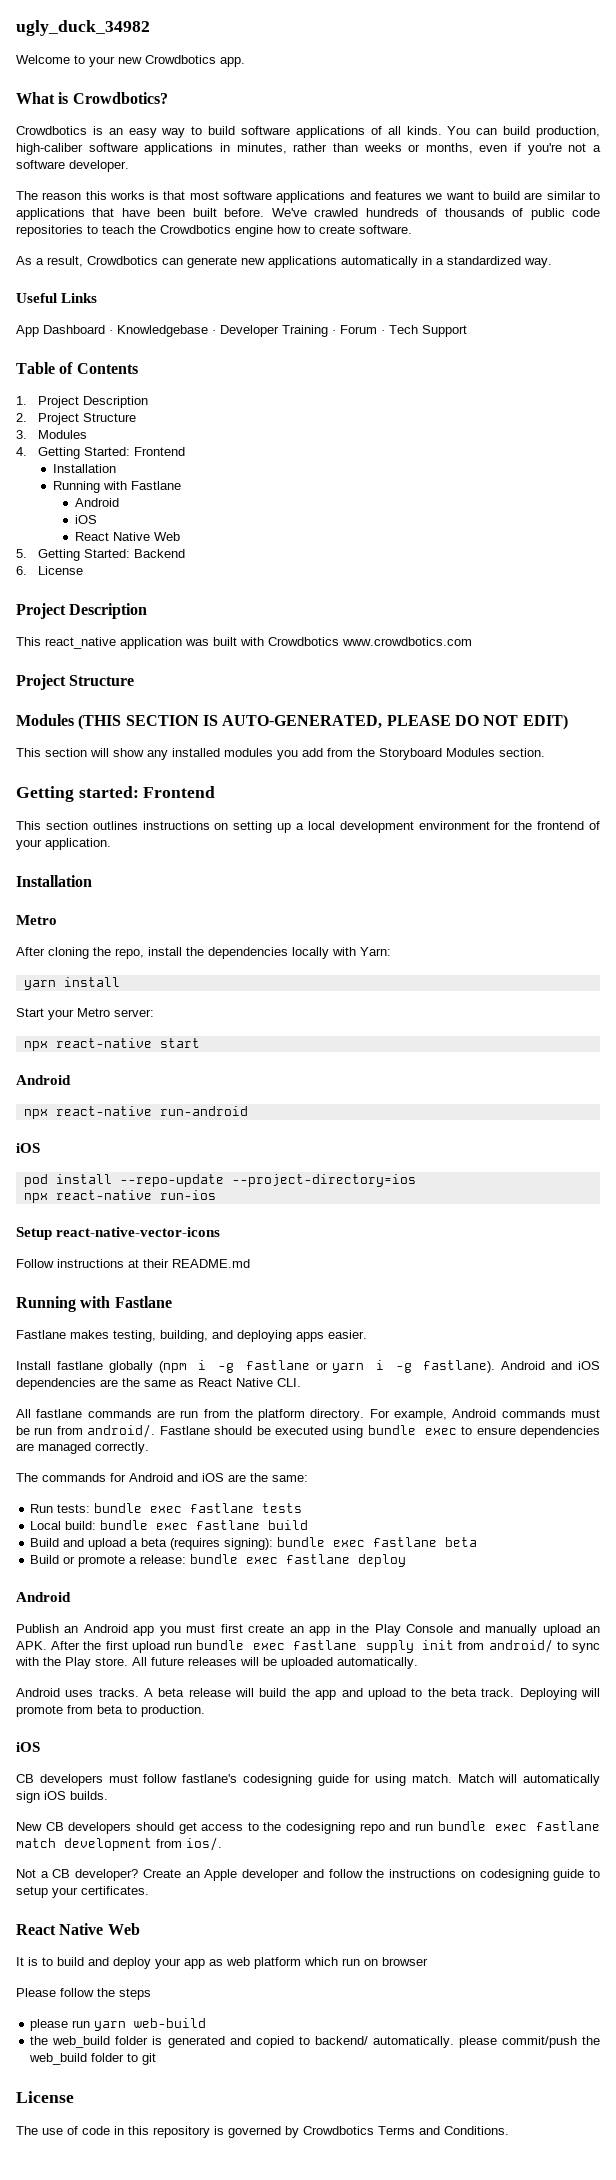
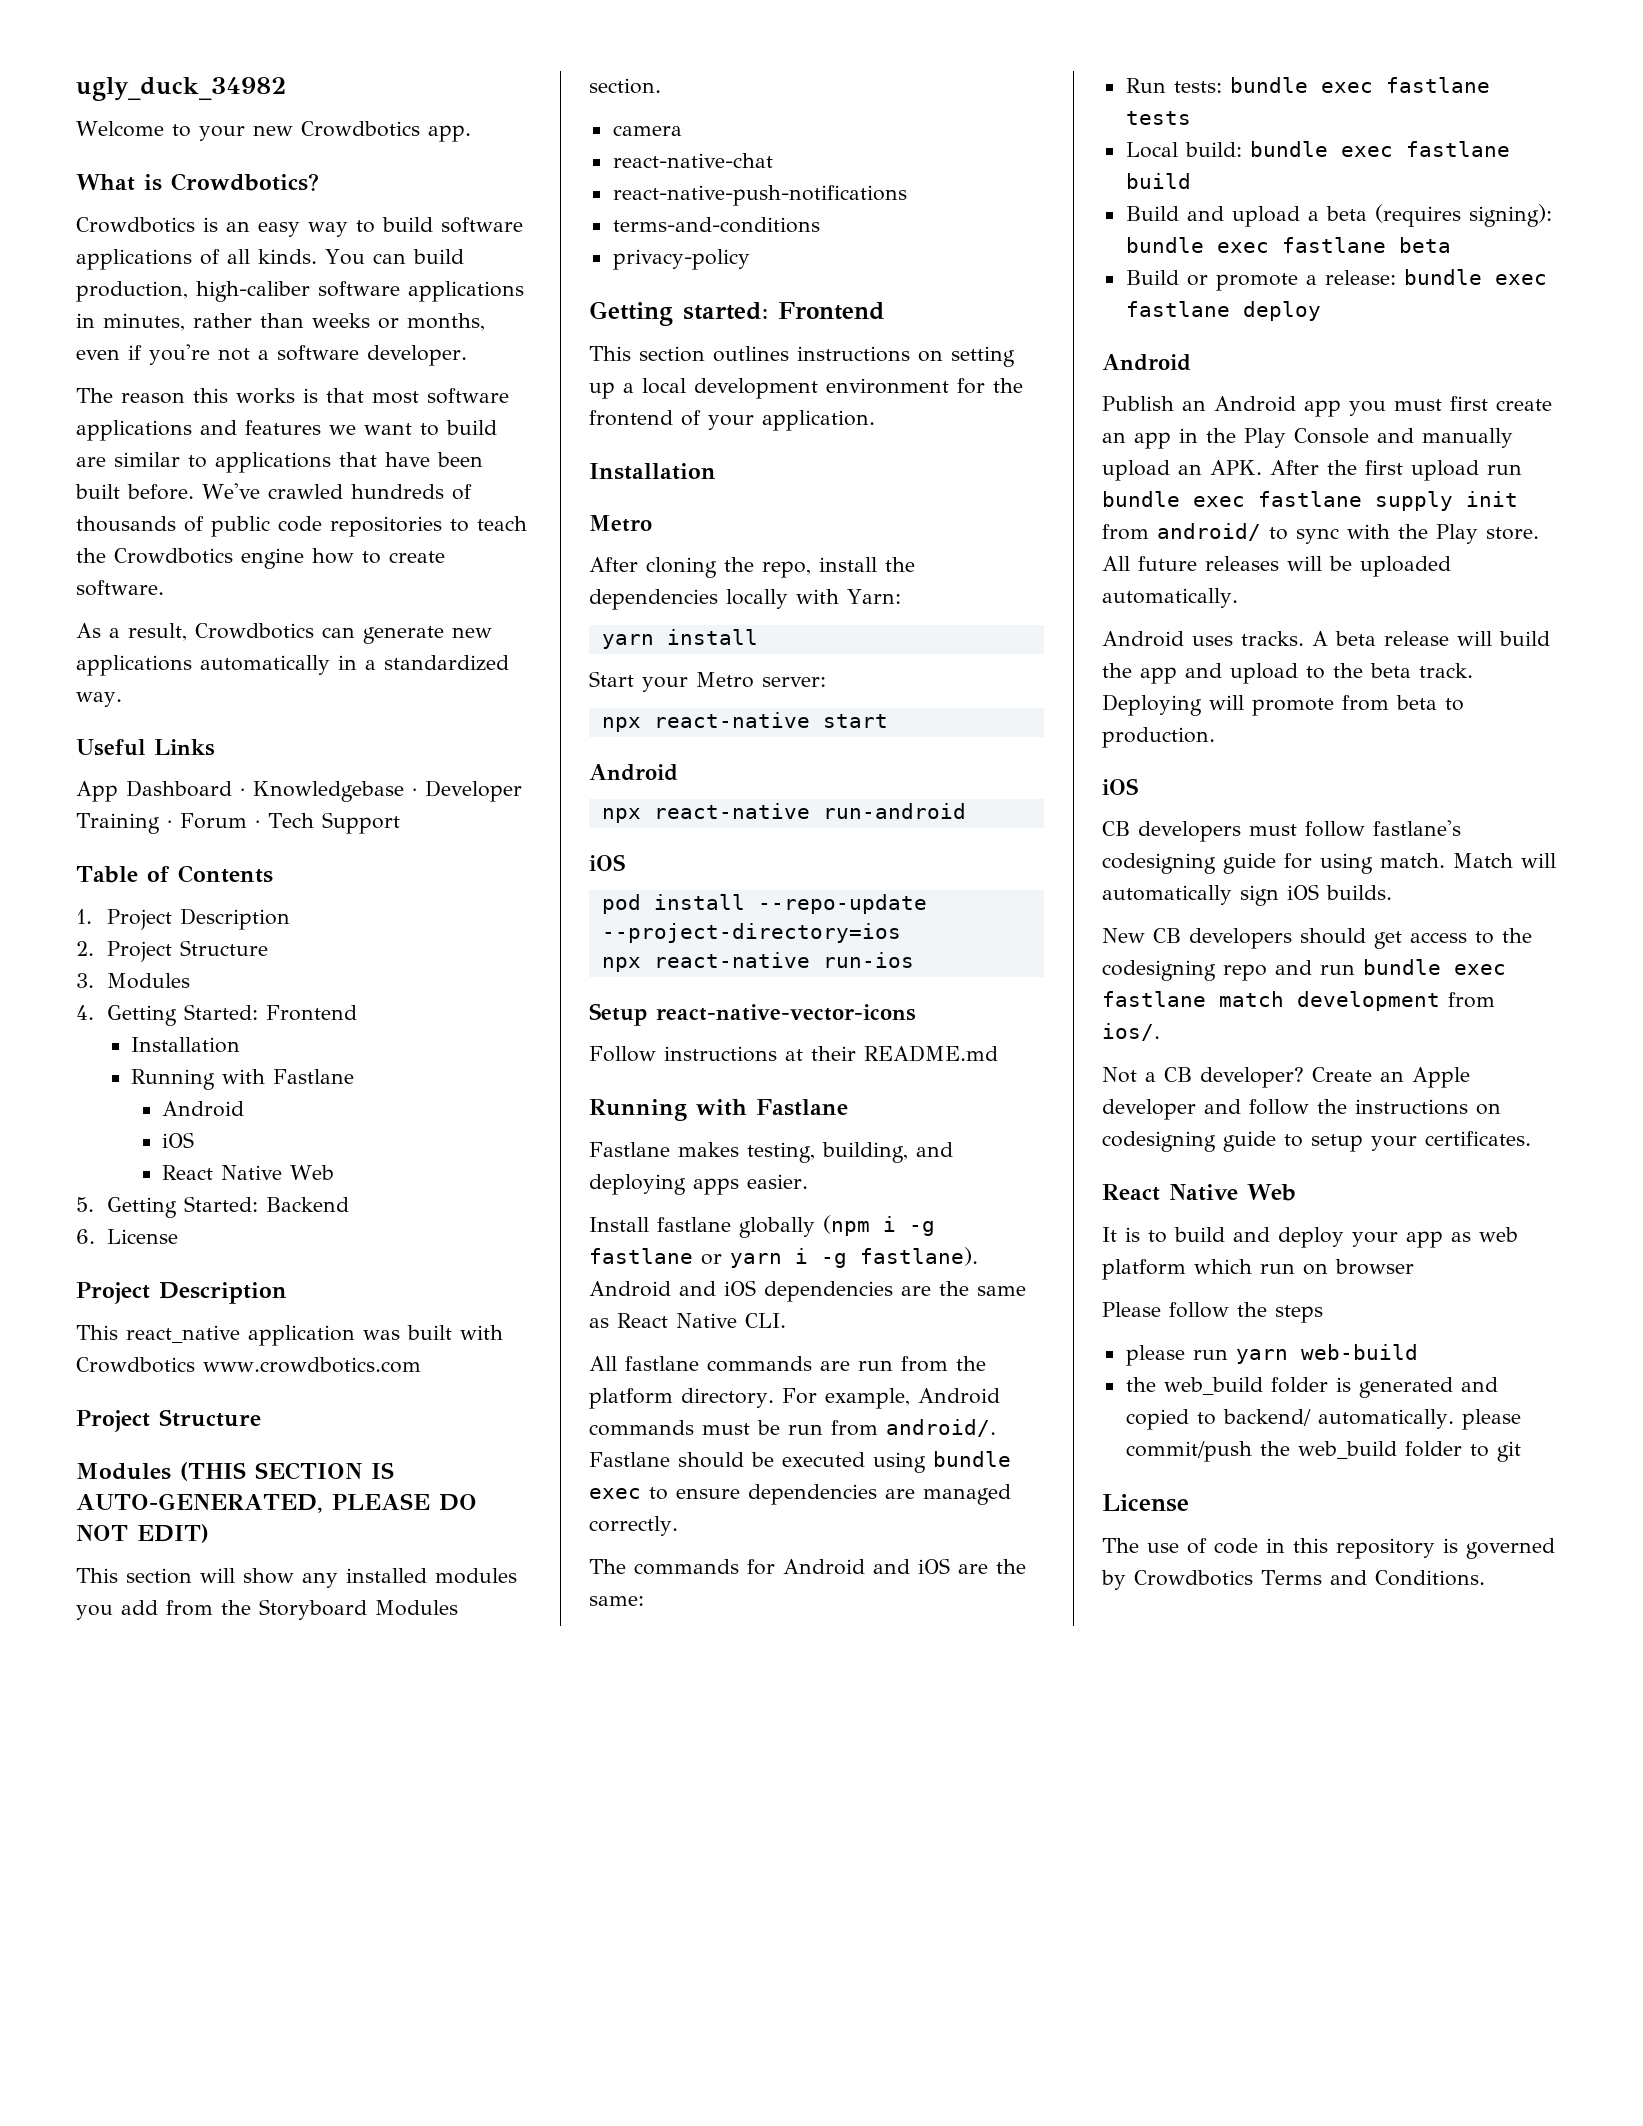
+ camera
+ react-native-chat
+ react-native-push-notifications
+ terms-and-conditions
+ privacy-policy

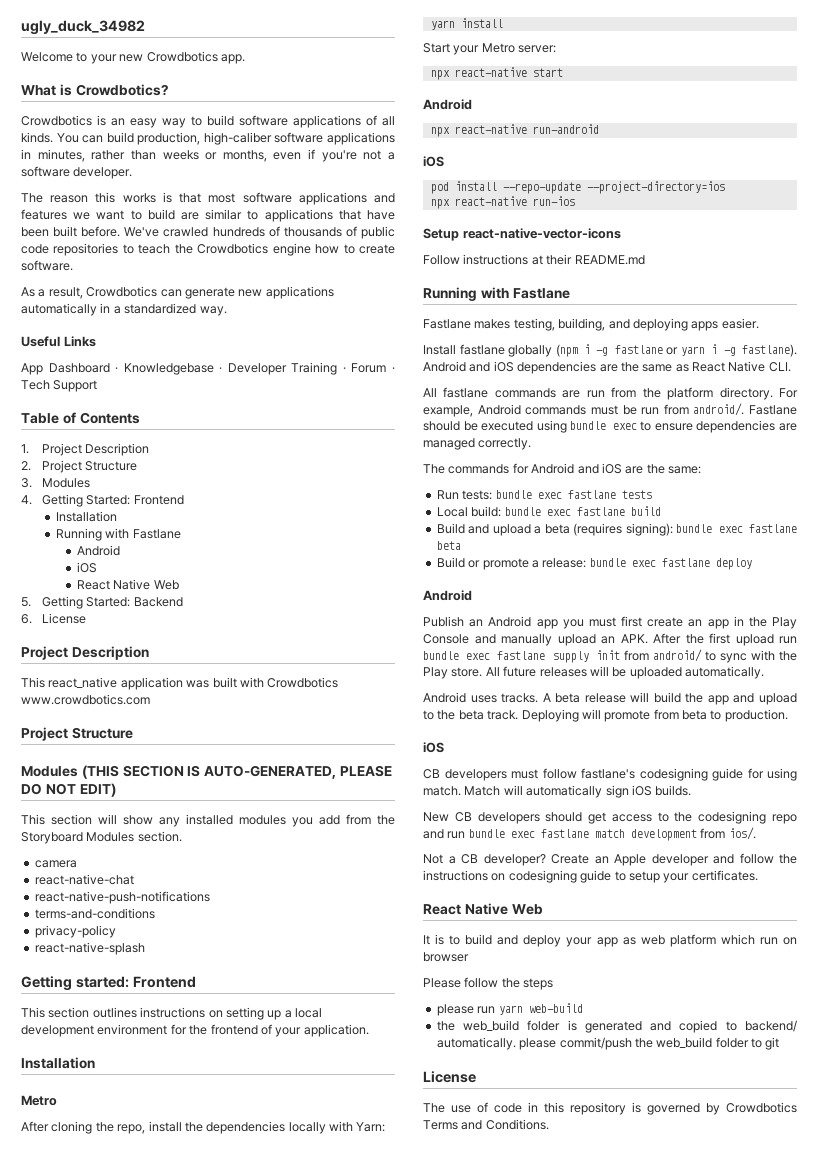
+ react-native-splash

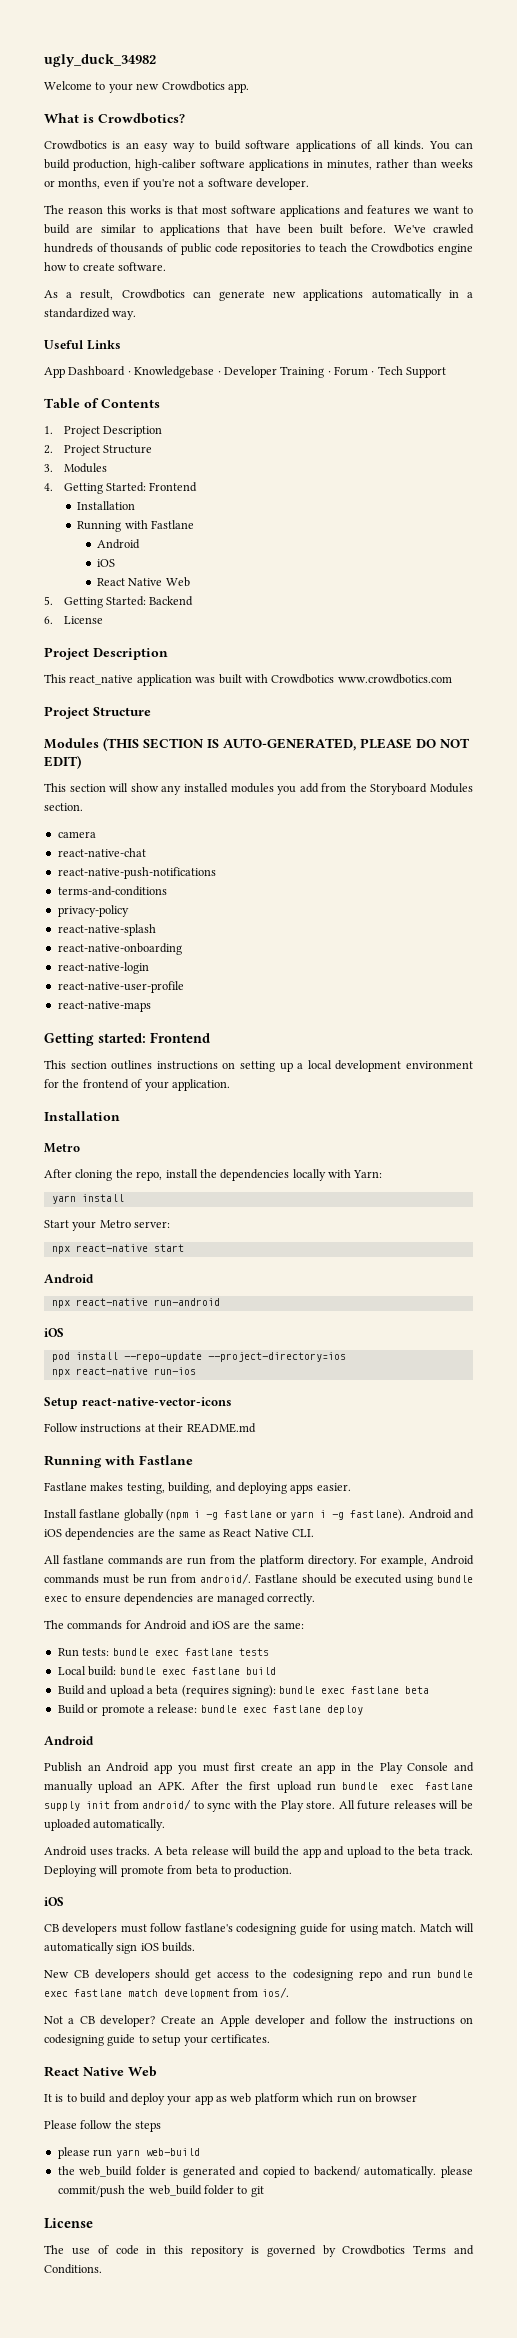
+ react-native-onboarding
+ react-native-login
+ react-native-user-profile
+ react-native-maps

